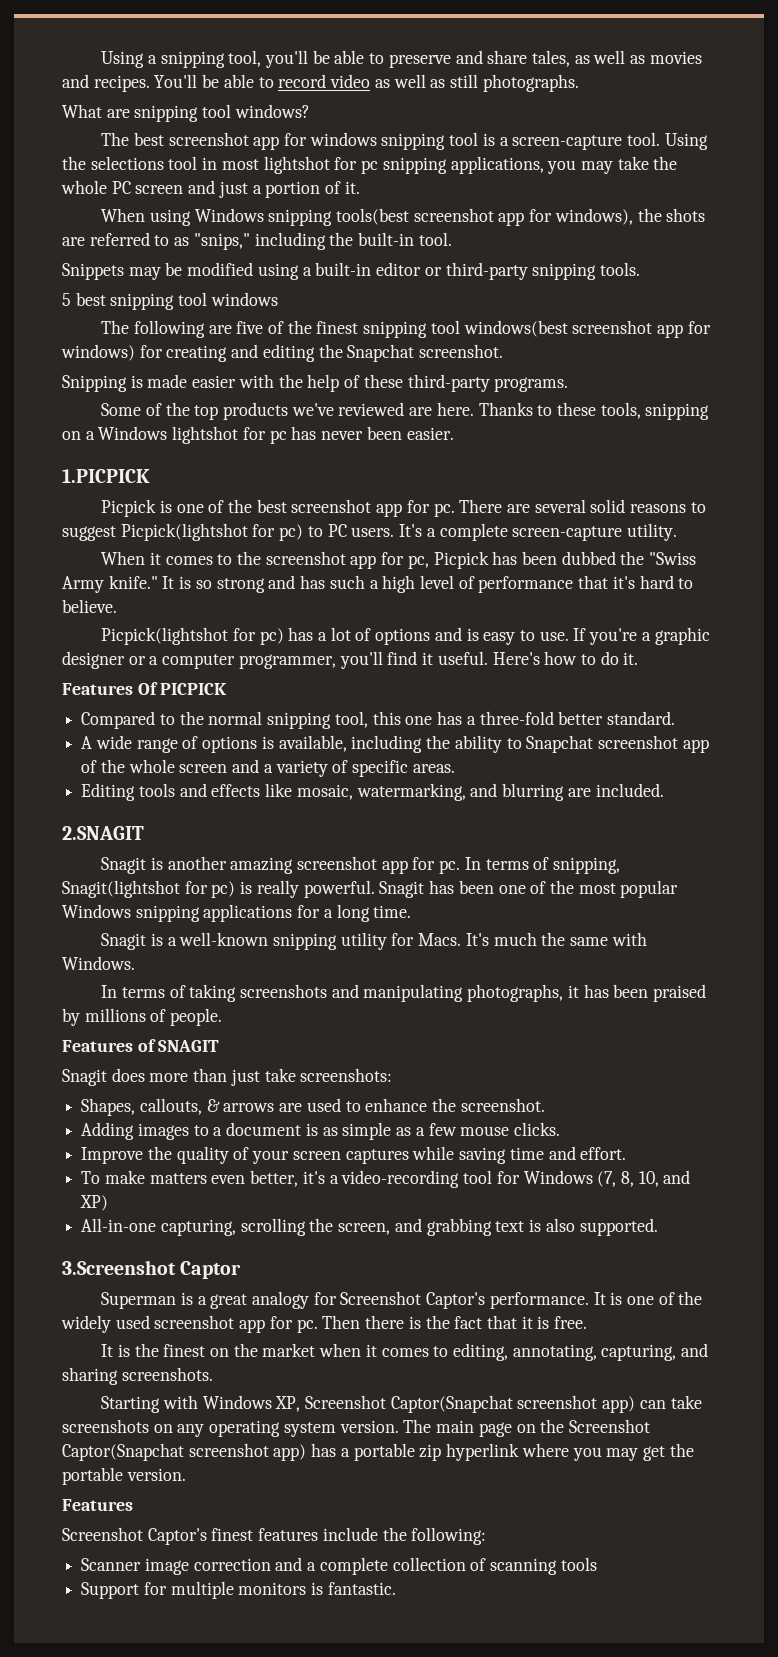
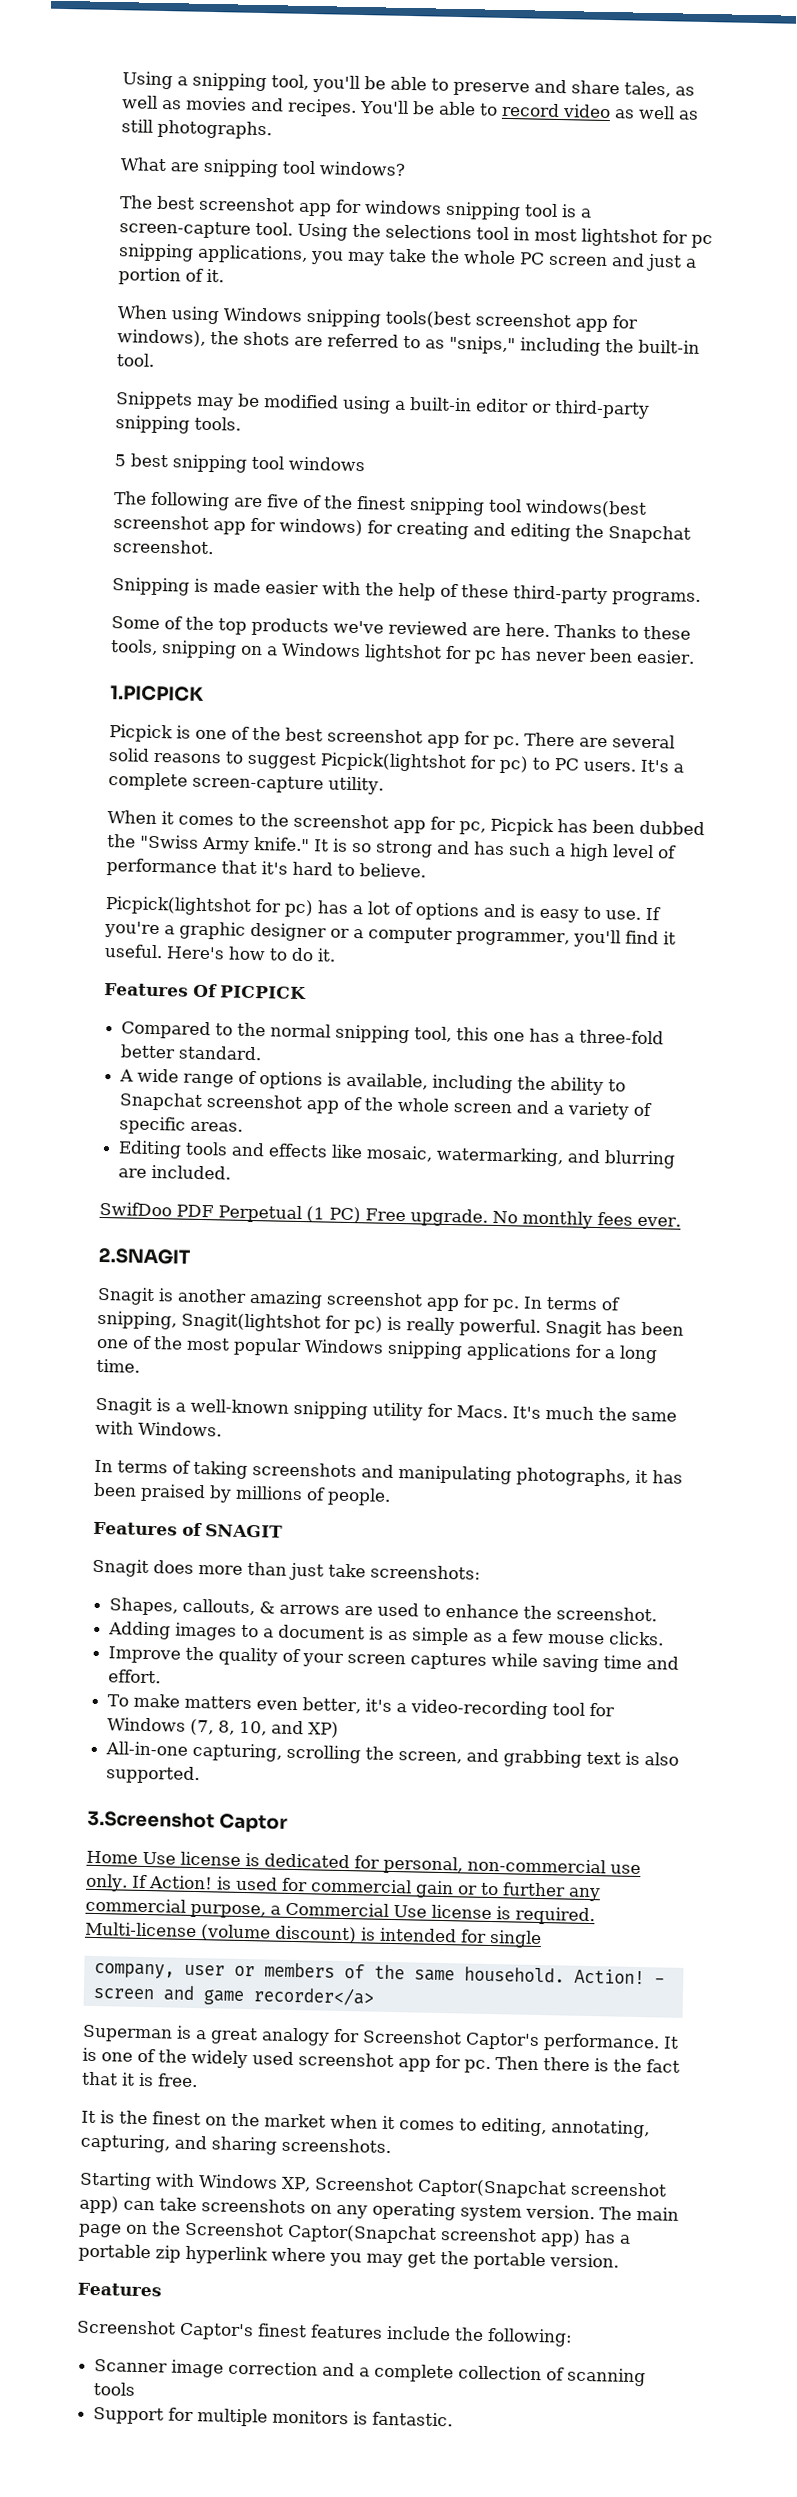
+ SwifDoo PDF Perpetual (1 PC) Free upgrade. No monthly fees ever.
+ Home Use license is dedicated for personal, non-commercial use only. If Action! is used for commercial gain or to further any commercial purpose, a Commercial Use license is required. Multi-license (volume discount) is intended for single
+ company, user or members of the same household. Action! - screen and game recorder</a>

